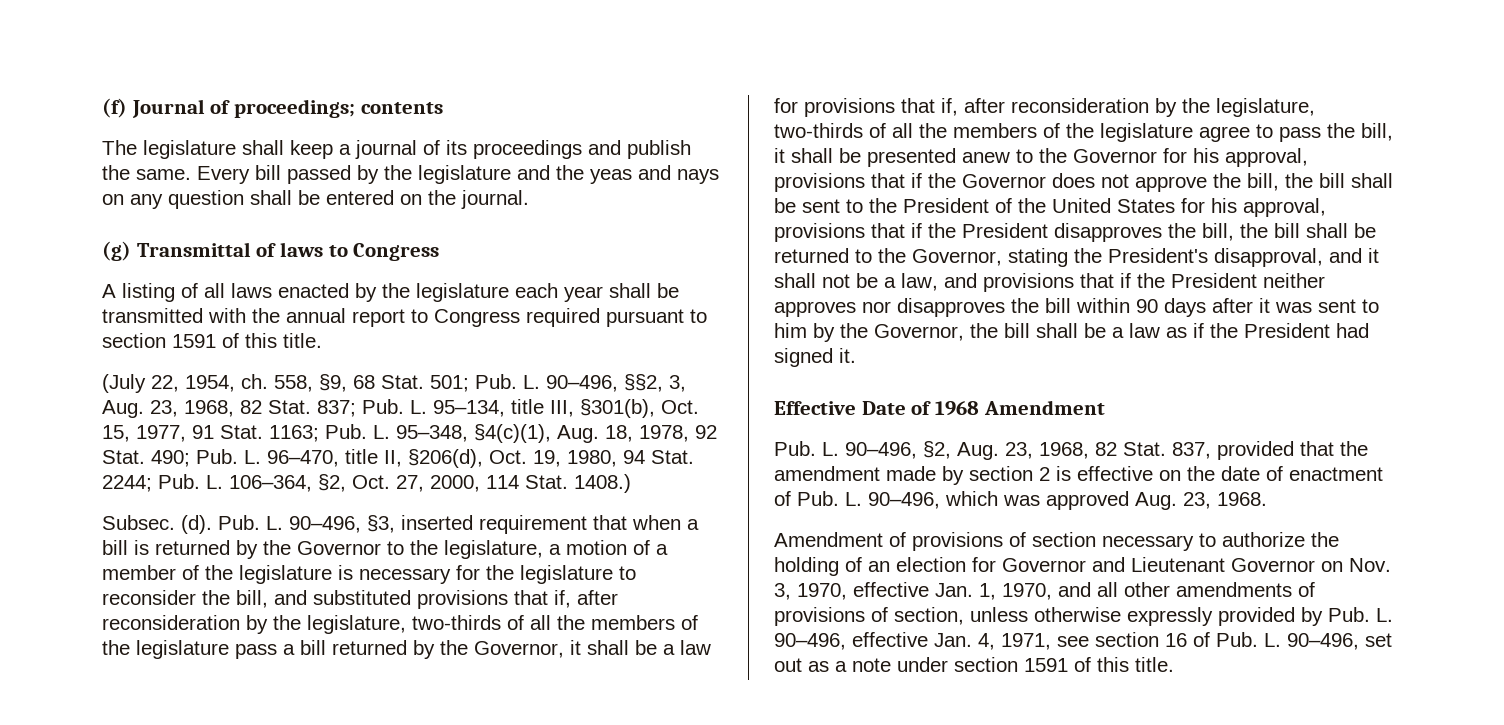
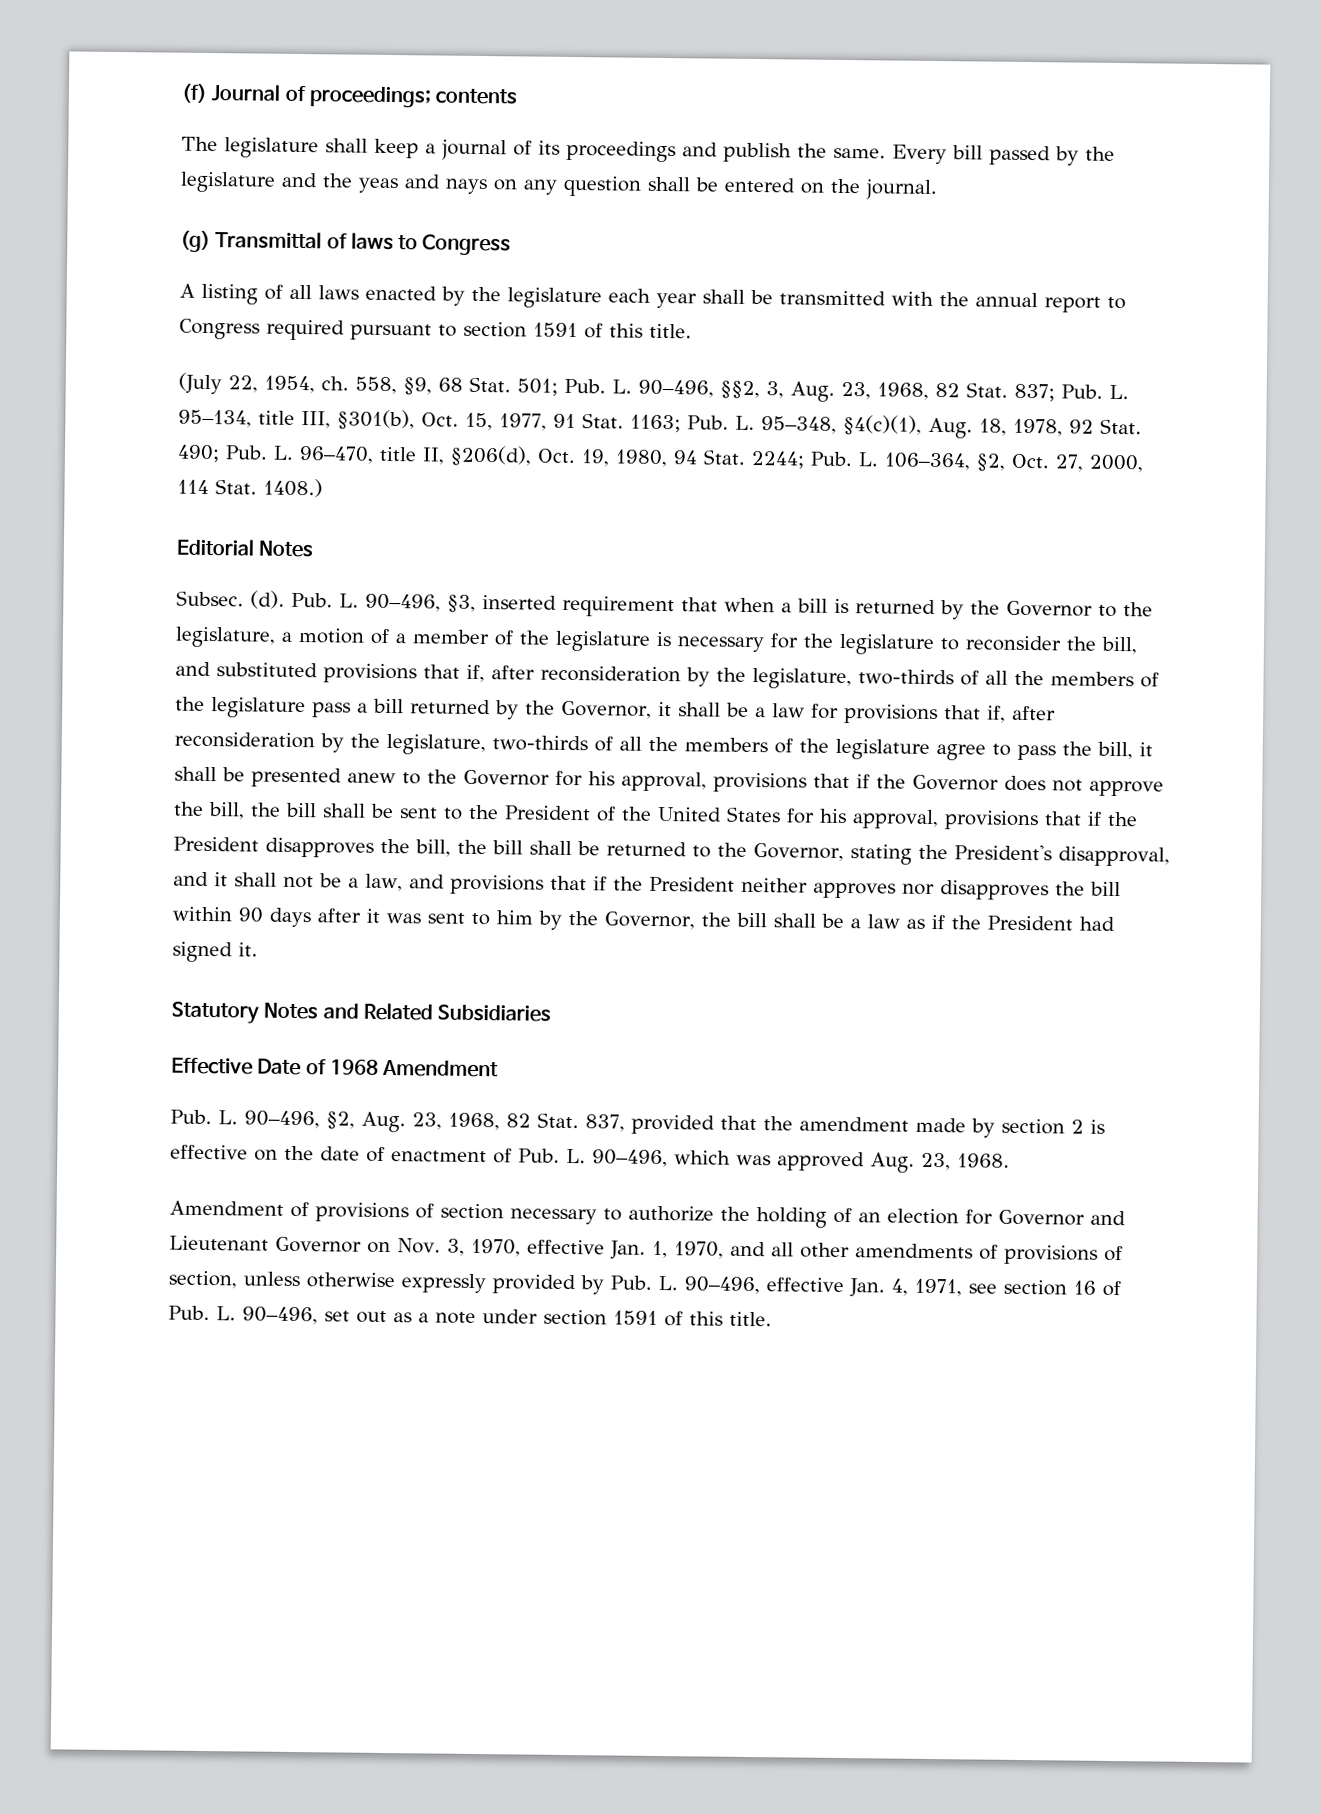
+ Editorial Notes
+ Statutory Notes and Related Subsidiaries

